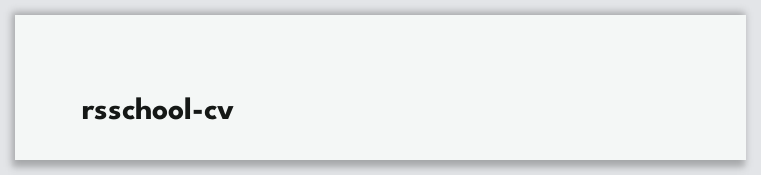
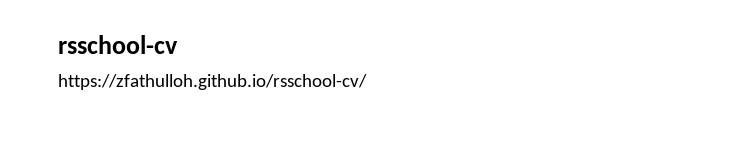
+ https://zfathulloh.github.io/rsschool-cv/

